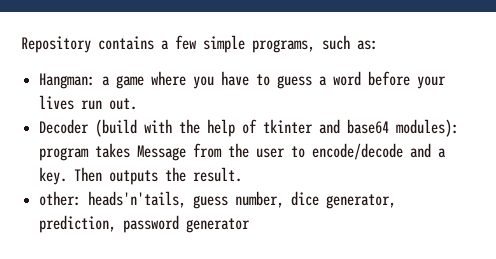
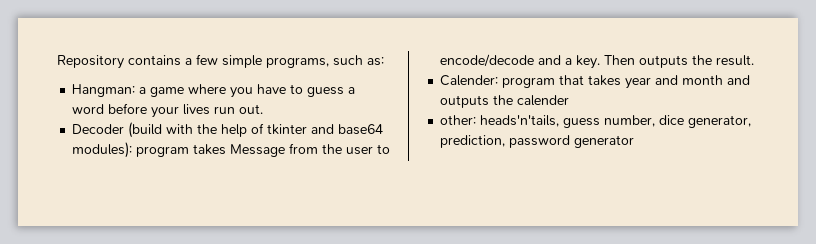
+ Calender: program that takes year and month and outputs the calender

